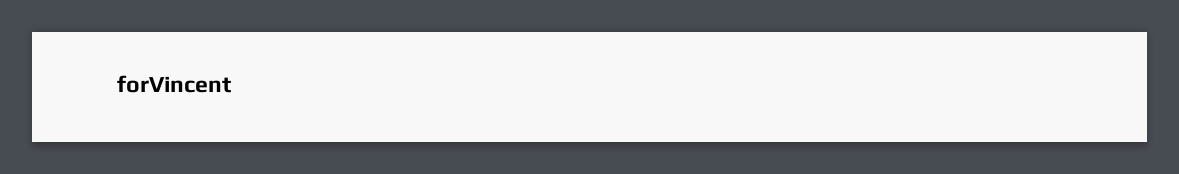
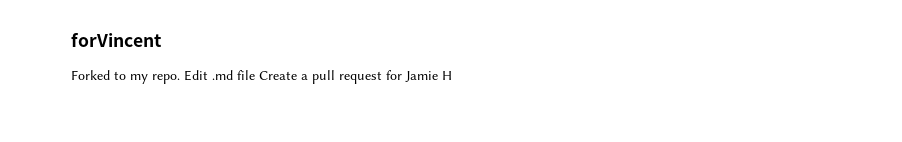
+ Forked to my repo. Edit .md file Create a pull request for Jamie H

